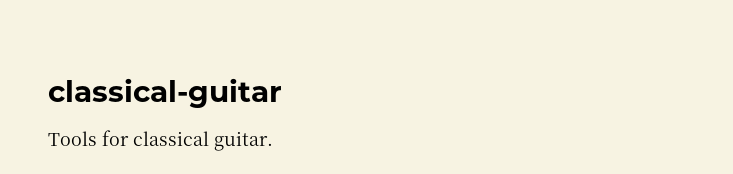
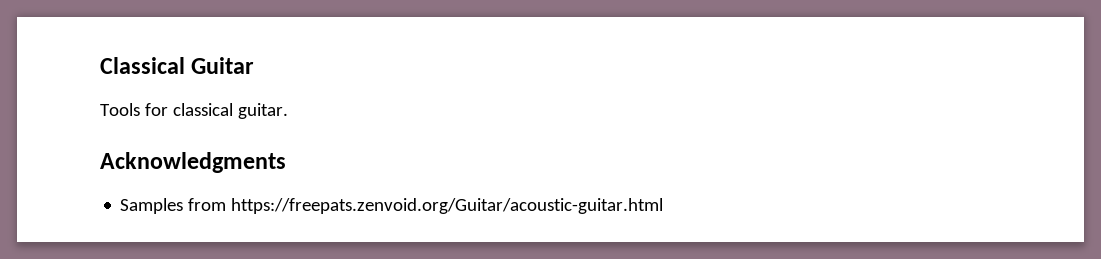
- classical-guitar
+ Classical Guitar
+ Acknowledgments
+ Samples from https://freepats.zenvoid.org/Guitar/acoustic-guitar.html

